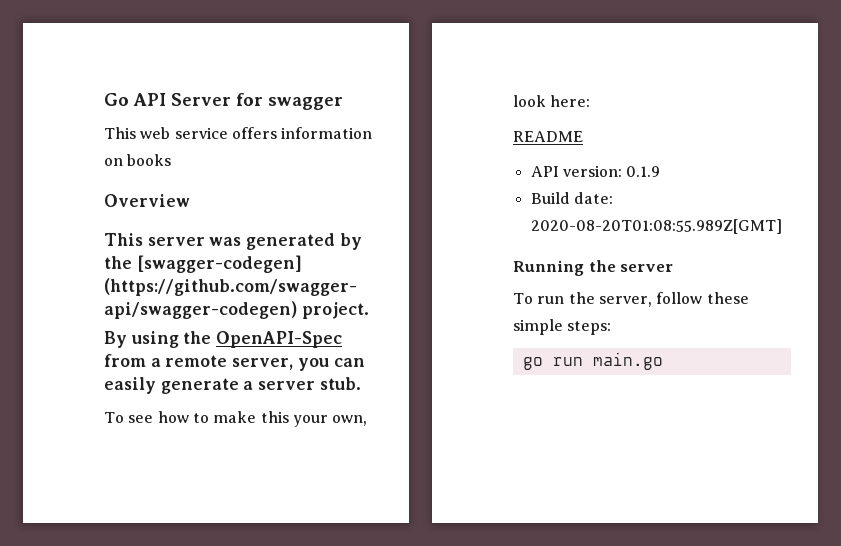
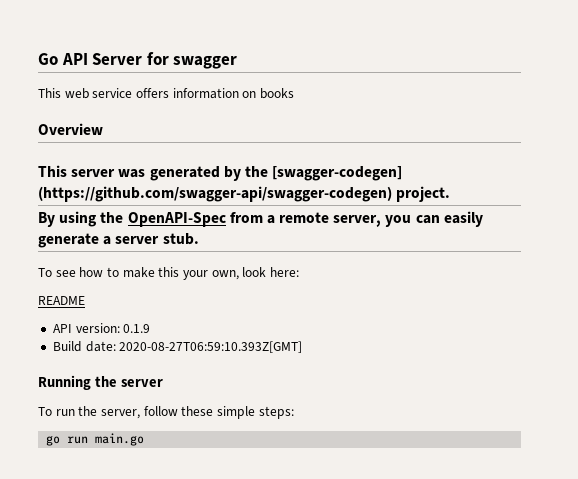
- Build date: 2020-08-20T01:08:55.989Z[GMT]
+ Build date: 2020-08-27T06:59:10.393Z[GMT]

